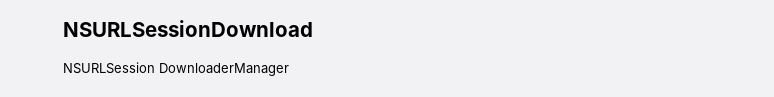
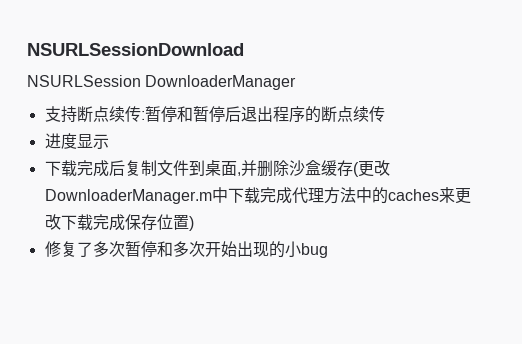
+ 支持断点续传:暂停和暂停后退出程序的断点续传
+ 进度显示
+ 下载完成后复制文件到桌面,并删除沙盒缓存(更改DownloaderManager.m中下载完成代理方法中的caches来更改下载完成保存位置)
+ 修复了多次暂停和多次开始出现的小bug

